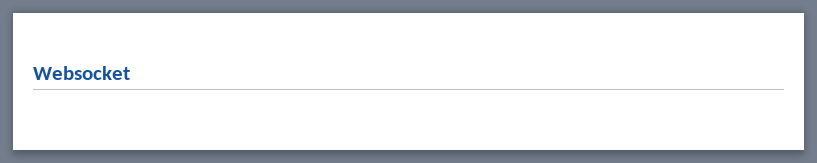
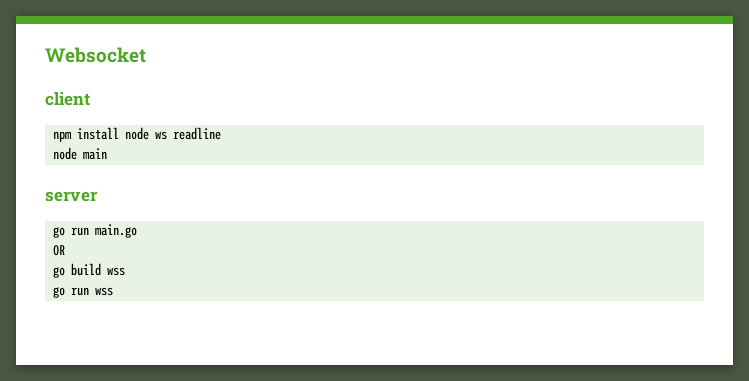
+ client
+ npm install node ws readline
+ node main
+ server
+ go run main.go
+ OR
+ go build wss
+ go run wss

